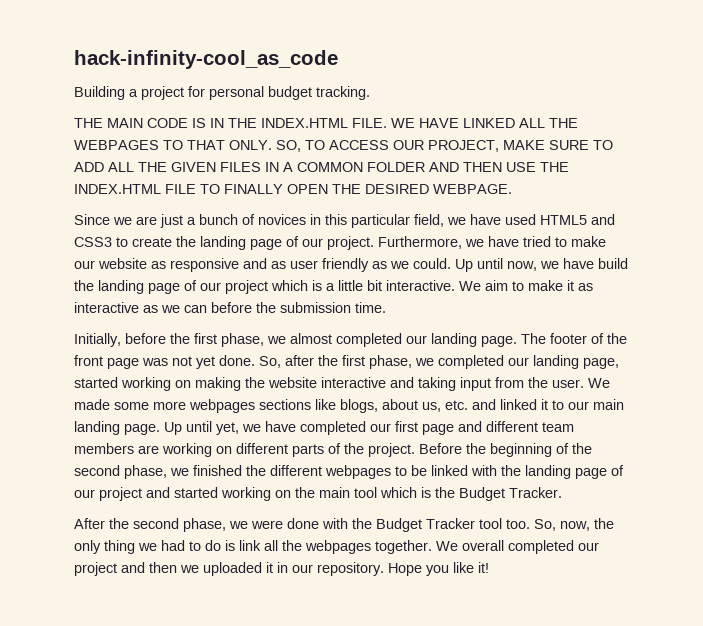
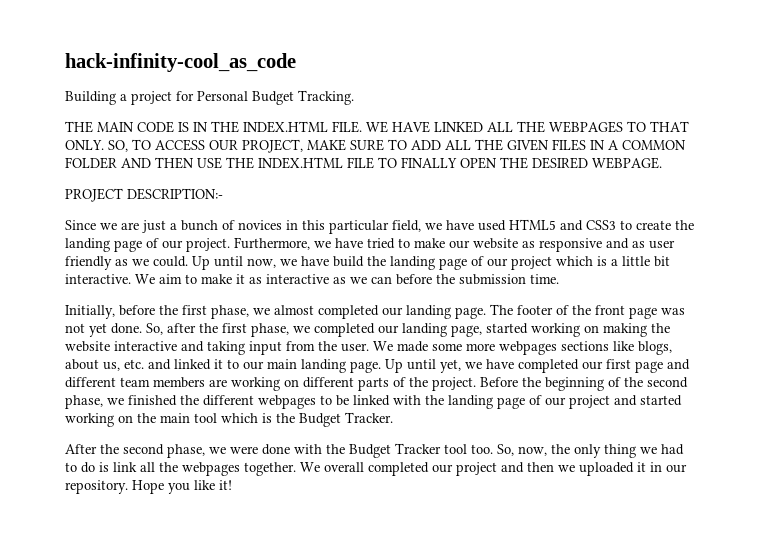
- Building a project for personal budget tracking.
+ Building a project for Personal Budget Tracking.
+ PROJECT DESCRIPTION:-

